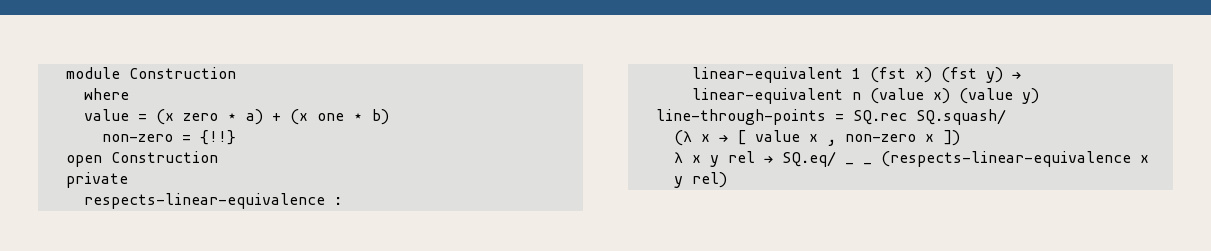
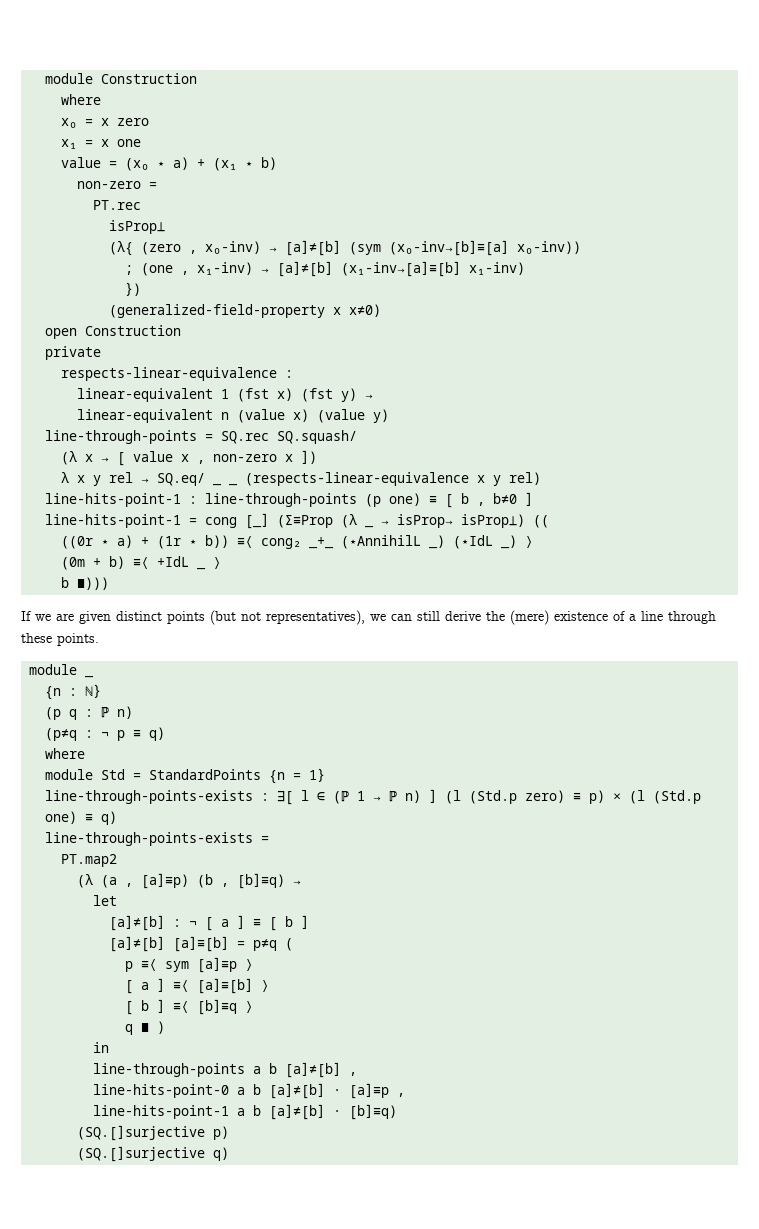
+ x₀ = x zero
+ x₁ = x one
- value = (x zero ⋆ a) + (x one ⋆ b)
+ value = (x₀ ⋆ a) + (x₁ ⋆ b)
- non-zero = {!!}
+ non-zero =
+ PT.rec
+ isProp⊥
+ (λ{ (zero , x₀-inv) → [a]≠[b] (sym (x₀-inv→[b]≡[a] x₀-inv))
+ ; (one , x₁-inv) → [a]≠[b] (x₁-inv→[a]≡[b] x₁-inv)
+ })
+ (generalized-field-property x x≠0)
+ line-hits-point-1 : line-through-points (p one) ≡ [ b , b≠0 ]
+ line-hits-point-1 = cong [_] (Σ≡Prop (λ _ → isProp→ isProp⊥) ((
+ ((0r ⋆ a) + (1r ⋆ b)) ≡⟨ cong₂ _+_ (⋆AnnihilL _) (⋆IdL _) ⟩
+ (0m + b) ≡⟨ +IdL _ ⟩
+ b ∎)))
+ If we are given distinct points (but not representatives), we can still derive the (mere) existence of a line through these points.
+ module _
+ {n : ℕ}
+ (p q : ℙ n)
+ (p≠q : ¬ p ≡ q)
+ where
+ module Std = StandardPoints {n = 1}
+ line-through-points-exists : ∃[ l ∈ (ℙ 1 → ℙ n) ] (l (Std.p zero) ≡ p) × (l (Std.p one) ≡ q)
+ line-through-points-exists =
+ PT.map2
+ (λ (a , [a]≡p) (b , [b]≡q) →
+ let
+ [a]≠[b] : ¬ [ a ] ≡ [ b ]
+ [a]≠[b] [a]≡[b] = p≠q (
+ p ≡⟨ sym [a]≡p ⟩
+ [ a ] ≡⟨ [a]≡[b] ⟩
+ [ b ] ≡⟨ [b]≡q ⟩
+ q ∎ )
+ in
+ line-through-points a b [a]≠[b] ,
+ line-hits-point-0 a b [a]≠[b] ∙ [a]≡p ,
+ line-hits-point-1 a b [a]≠[b] ∙ [b]≡q)
+ (SQ.[]surjective p)
+ (SQ.[]surjective q)

